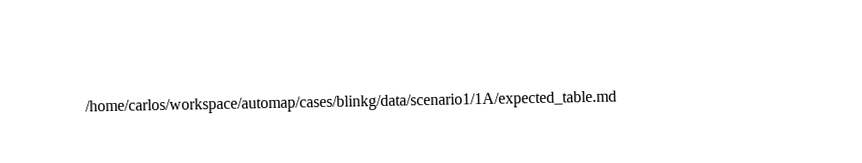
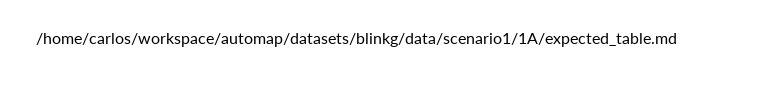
- /home/carlos/workspace/automap/cases/blinkg/data/scenario1/1A/expected_table.md
+ /home/carlos/workspace/automap/datasets/blinkg/data/scenario1/1A/expected_table.md

